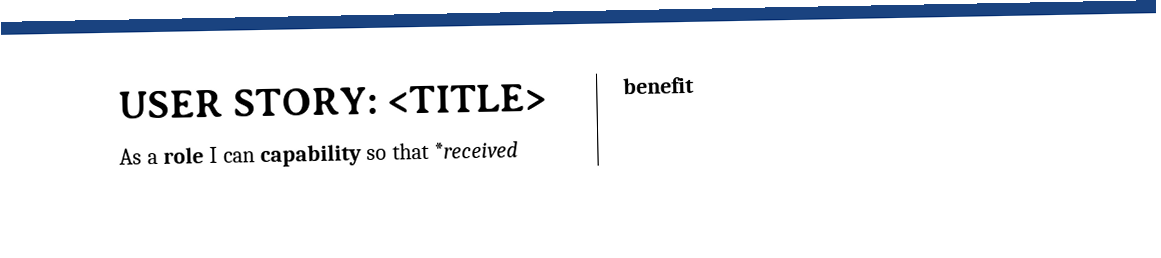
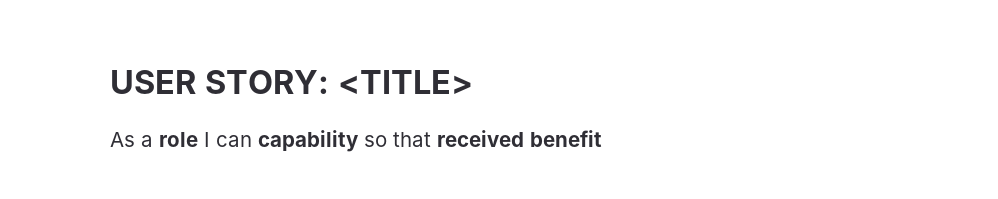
- As a role I can capability so that *received benefit
+ As a role I can capability so that received benefit

